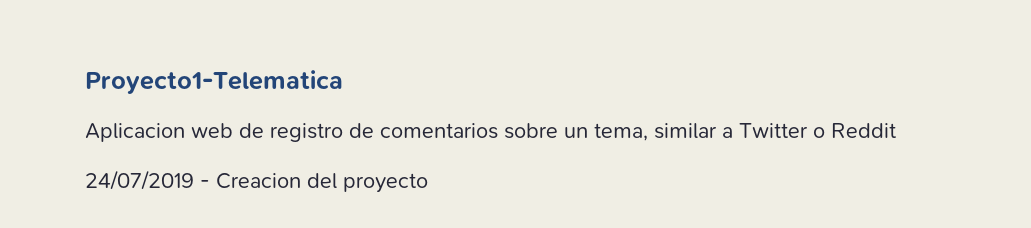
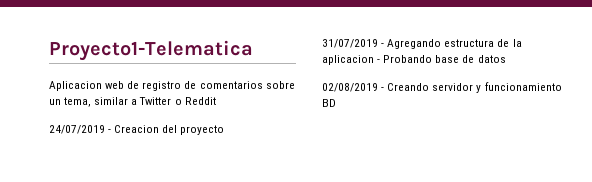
+ 31/07/2019 - Agregando estructura de la aplicacion - Probando base de datos
+ 02/08/2019 - Creando servidor y funcionamiento BD

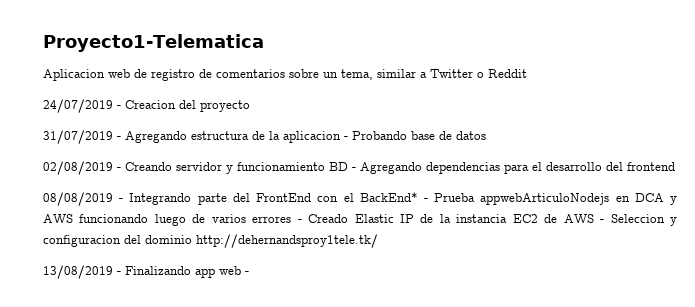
- 02/08/2019 - Creando servidor y funcionamiento BD
+ 02/08/2019 - Creando servidor y funcionamiento BD - Agregando dependencias para el desarrollo del frontend
+ 08/08/2019 - Integrando parte del FrontEnd con el BackEnd* - Prueba appwebArticuloNodejs en DCA y AWS funcionando luego de varios errores - Creado Elastic IP de la instancia EC2 de AWS - Seleccion y configuracion del dominio http://dehernandsproy1tele.tk/
+ 13/08/2019 - Finalizando app web -

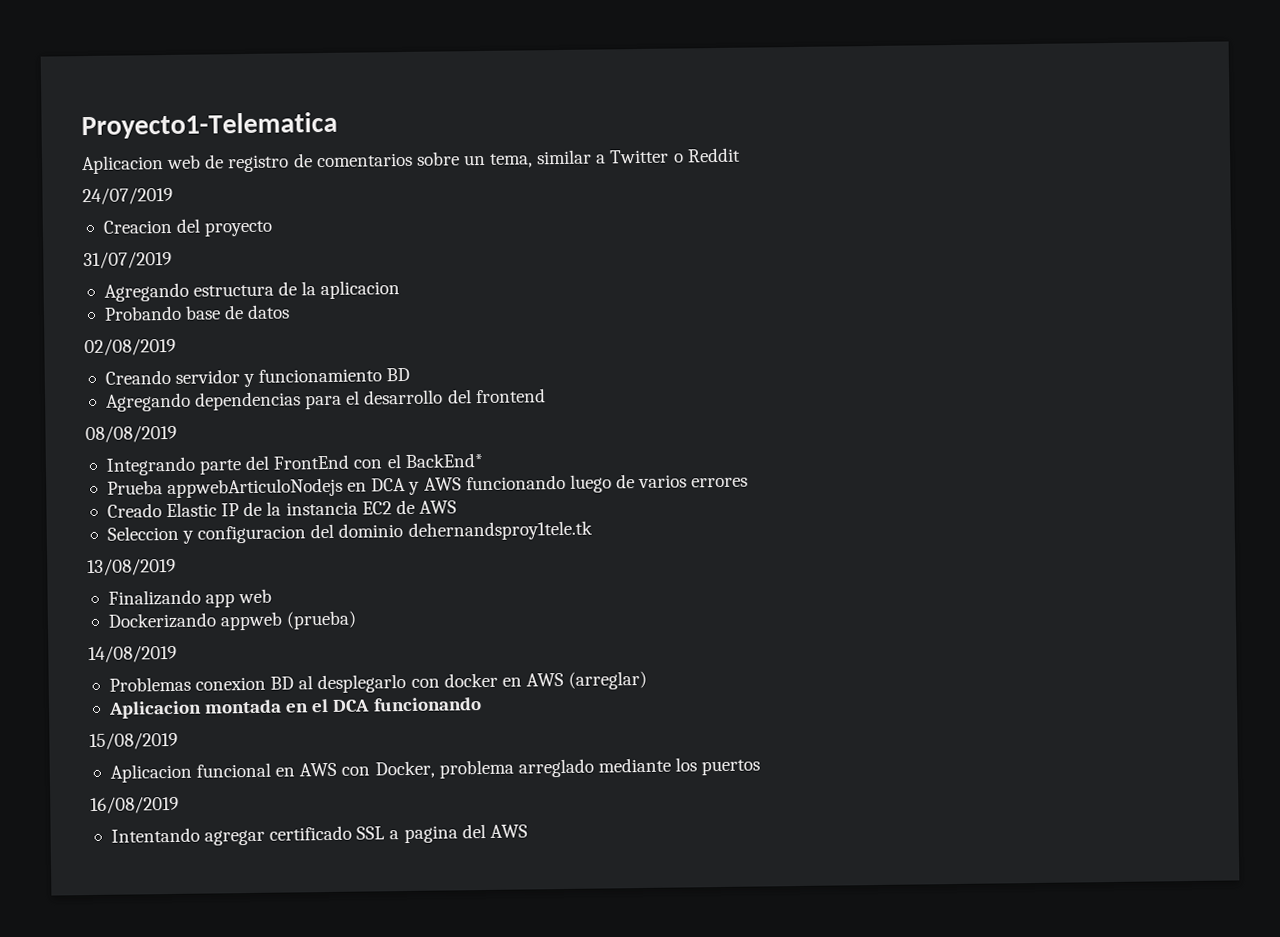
- 24/07/2019 - Creacion del proyecto
+ 24/07/2019
+ Creacion del proyecto
- 31/07/2019 - Agregando estructura de la aplicacion - Probando base de datos
+ 31/07/2019
+ Agregando estructura de la aplicacion
+ Probando base de datos
- 02/08/2019 - Creando servidor y funcionamiento BD - Agregando dependencias para el desarrollo del frontend
+ 02/08/2019
+ Creando servidor y funcionamiento BD
+ Agregando dependencias para el desarrollo del frontend
- 08/08/2019 - Integrando parte del FrontEnd con el BackEnd* - Prueba appwebArticuloNodejs en DCA y AWS funcionando luego de varios errores - Creado Elastic IP de la instancia EC2 de AWS - Seleccion y configuracion del dominio http://dehernandsproy1tele.tk/
+ 08/08/2019
+ Integrando parte del FrontEnd con el BackEnd*
+ Prueba appwebArticuloNodejs en DCA y AWS funcionando luego de varios errores
+ Creado Elastic IP de la instancia EC2 de AWS
+ Seleccion y configuracion del dominio dehernandsproy1tele.tk
- 13/08/2019 - Finalizando app web -
+ 13/08/2019
+ Finalizando app web
+ Dockerizando appweb (prueba)
+ 14/08/2019
+ Problemas conexion BD al desplegarlo con docker en AWS (arreglar)
+ Aplicacion montada en el DCA funcionando
+ 15/08/2019
+ Aplicacion funcional en AWS con Docker, problema arreglado mediante los puertos
+ 16/08/2019
+ Intentando agregar certificado SSL a pagina del AWS

